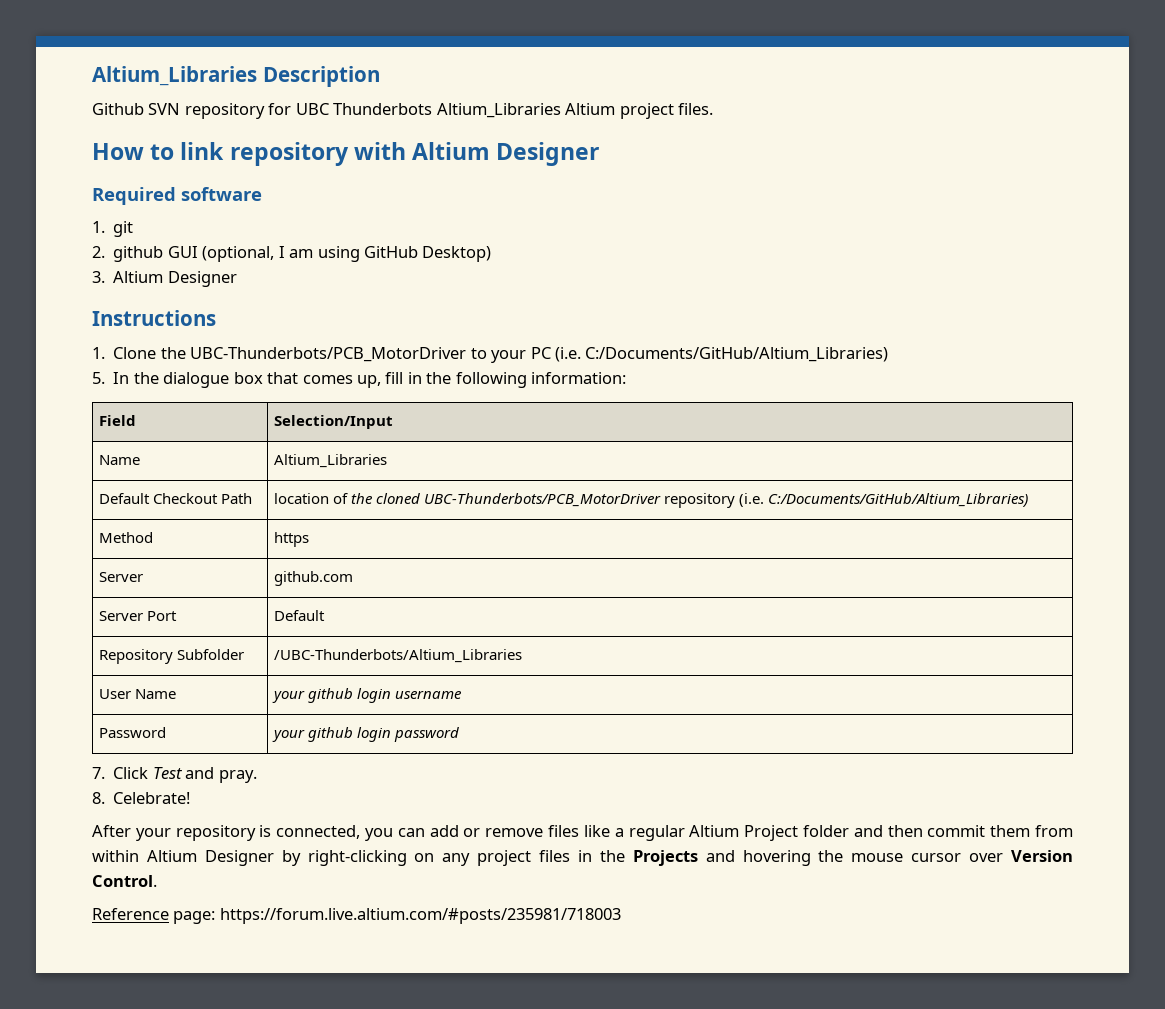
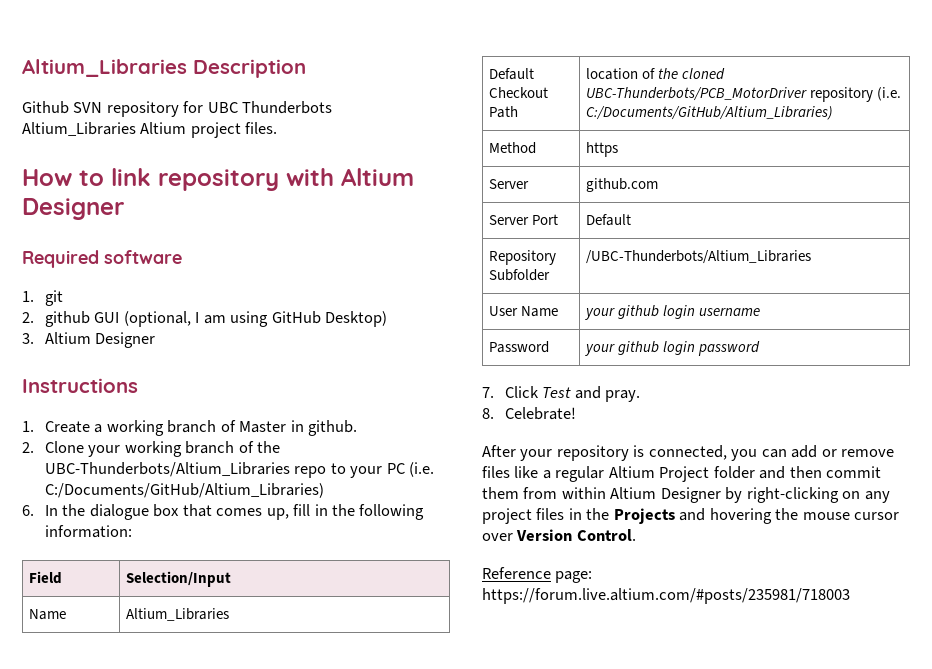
- 1. Clone the UBC-Thunderbots/PCB_MotorDriver to your PC (i.e. C:/Documents/GitHub/Altium_Libraries)
+ 1. Create a working branch of Master in github.
+ 2. Clone your working branch of the UBC-Thunderbots/Altium_Libraries repo to your PC (i.e. C:/Documents/GitHub/Altium_Libraries)
- 5. In the dialogue box that comes up, fill in the following information:
+ 6. In the dialogue box that comes up, fill in the following information:

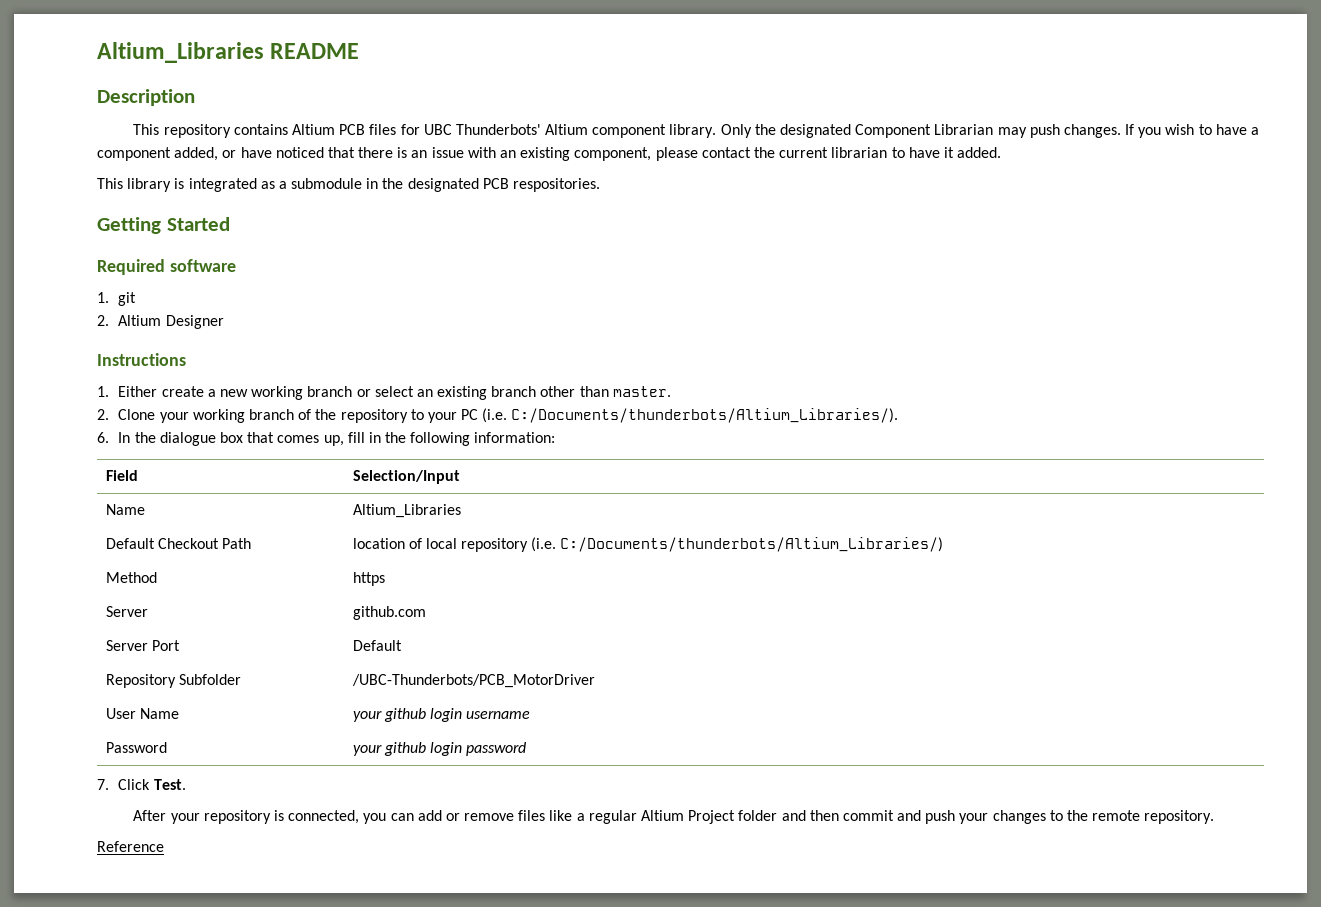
- Altium_Libraries Description
+ Altium_Libraries README
+ Description
- Github SVN repository for UBC Thunderbots Altium_Libraries Altium project files.
- How to link repository with Altium Designer
+ This repository contains Altium PCB files for UBC Thunderbots' Altium component library. Only the designated Component Librarian may push changes. If you wish to have a component added, or have noticed that there is an issue with an existing component, please contact the current librarian to have it added.
+ This library is integrated as a submodule in the designated PCB respositories.
+ Getting Started
- 2. github GUI (optional, I am using GitHub Desktop)
- 3. Altium Designer
+ 2. Altium Designer
  Instructions
- 1. Create a working branch of Master in github.
+ 1. Either create a new working branch or select an existing branch other than master.
- 2. Clone your working branch of the UBC-Thunderbots/Altium_Libraries repo to your PC (i.e. C:/Documents/GitHub/Altium_Libraries)
+ 2. Clone your working branch of the repository to your PC (i.e. C:/Documents/thunderbots/Altium_Libraries/).
- Default Checkout Path | location of the cloned UBC-Thunderbots/PCB_MotorDriver repository (i.e. C:/Documents/GitHub/Altium_Libraries)
+ Default Checkout Path | location of local repository (i.e. C:/Documents/thunderbots/Altium_Libraries/)
- Repository Subfolder | /UBC-Thunderbots/Altium_Libraries
+ Repository Subfolder | /UBC-Thunderbots/PCB_MotorDriver
- 7. Click Test and pray.
- 8. Celebrate!
+ 7. Click Test.
- After your repository is connected, you can add or remove files like a regular Altium Project folder and then commit them from within Altium Designer by right-clicking on any project files in the Projects and hovering the mouse cursor over Version Control.
+ After your repository is connected, you can add or remove files like a regular Altium Project folder and then commit and push your changes to the remote repository.
- Reference page: https://forum.live.altium.com/#posts/235981/718003
+ Reference

